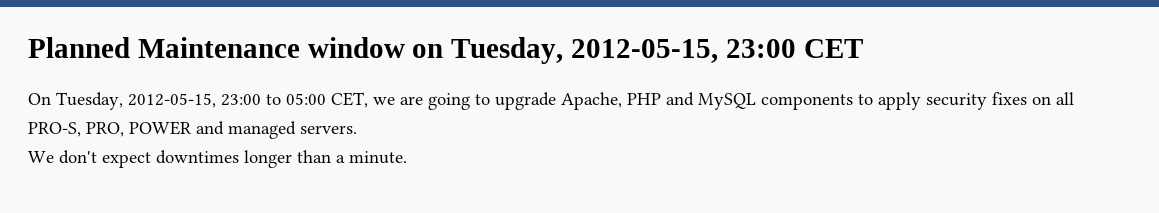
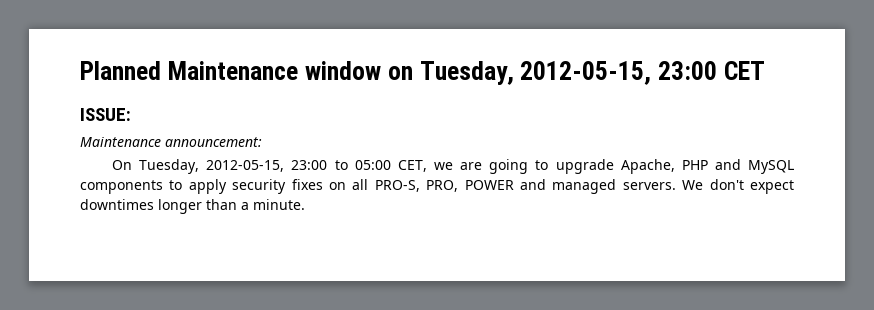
+ ISSUE:
+ Maintenance announcement:
- On Tuesday, 2012-05-15, 23:00 to 05:00 CET, we are going to upgrade Apache, PHP and MySQL components to apply security fixes on all PRO-S, PRO, POWER and managed servers.
- We don't expect downtimes longer than a minute.
+ On Tuesday, 2012-05-15, 23:00 to 05:00 CET, we are going to upgrade Apache, PHP and MySQL components to apply security fixes on all PRO-S, PRO, POWER and managed servers. We don't expect downtimes longer than a minute.

